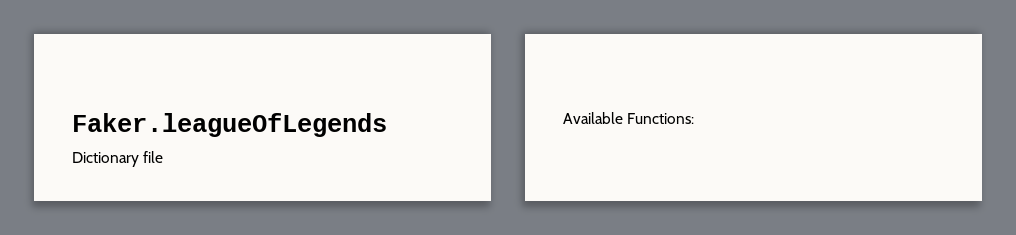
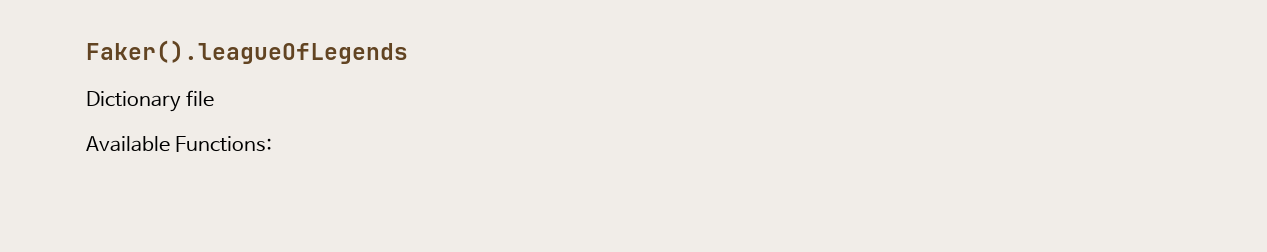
- Faker.leagueOfLegends
+ Faker().leagueOfLegends

